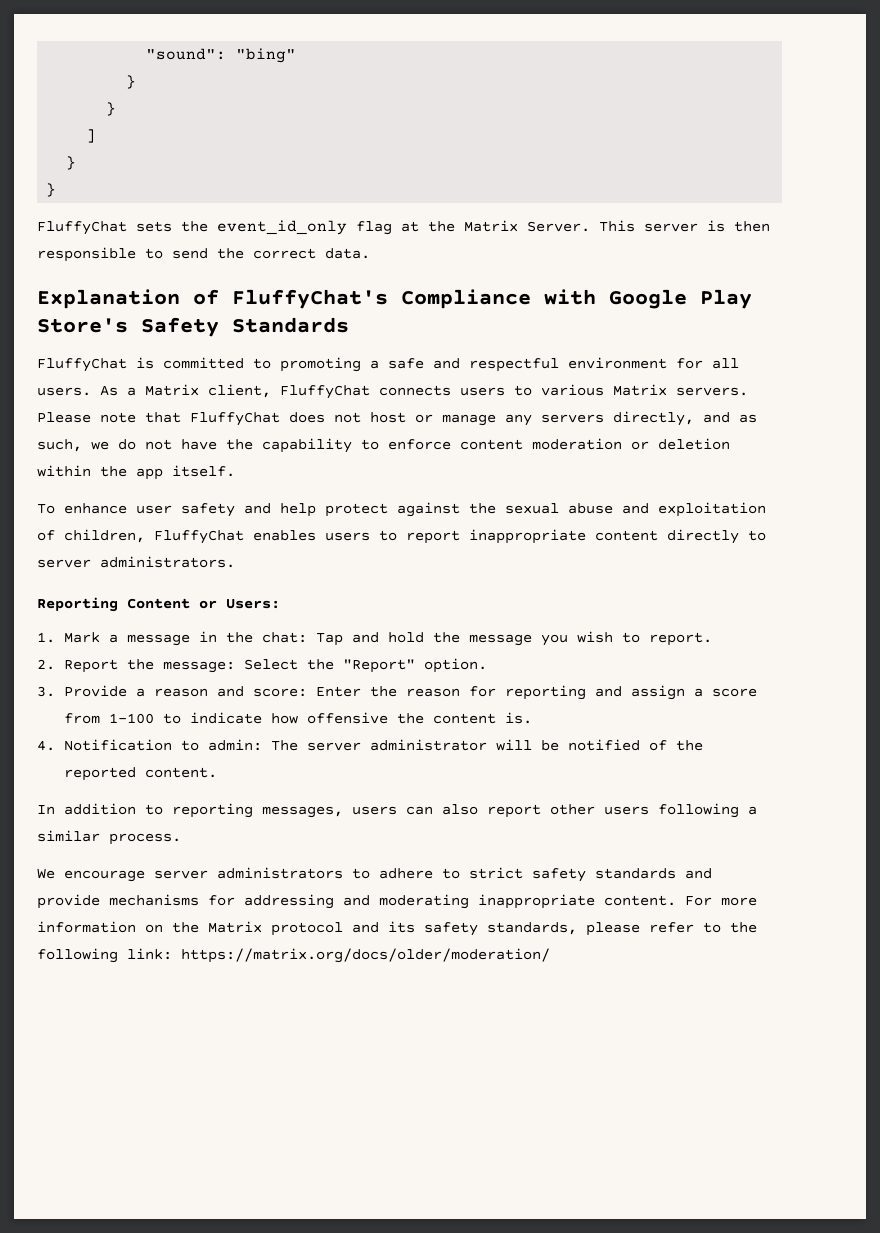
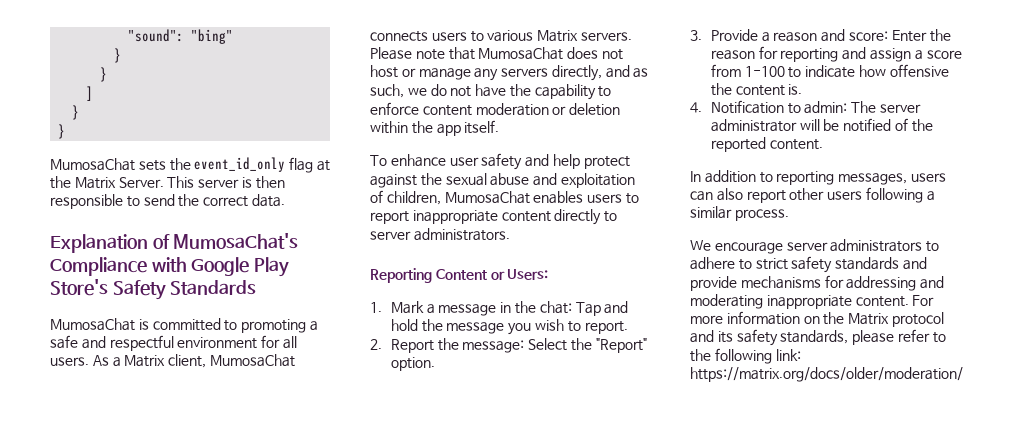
- FluffyChat sets the event_id_only flag at the Matrix Server.
+ MumosaChat sets the event_id_only flag at the Matrix Server.
- Explanation of FluffyChat's Compliance with Google Play Store's Safety Standards
+ Explanation of MumosaChat's Compliance with Google Play Store's Safety Standards
- FluffyChat is committed to promoting a safe and respectful environment for all users.
+ MumosaChat is committed to promoting a safe and respectful environment for all users.
- As a Matrix client, FluffyChat connects users to various Matrix servers.
+ As a Matrix client, MumosaChat connects users to various Matrix servers.
- Please note that FluffyChat does not host or manage any servers directly, and as such, we do not have the capability to enforce content moderation or deletion within the app itself.
+ Please note that MumosaChat does not host or manage any servers directly, and as such, we do not have the capability to enforce content moderation or deletion within the app itself.
- To enhance user safety and help protect against the sexual abuse and exploitation of children, FluffyChat enables users to report inappropriate content directly to server administrators.
+ To enhance user safety and help protect against the sexual abuse and exploitation of children, MumosaChat enables users to report inappropriate content directly to server administrators.

